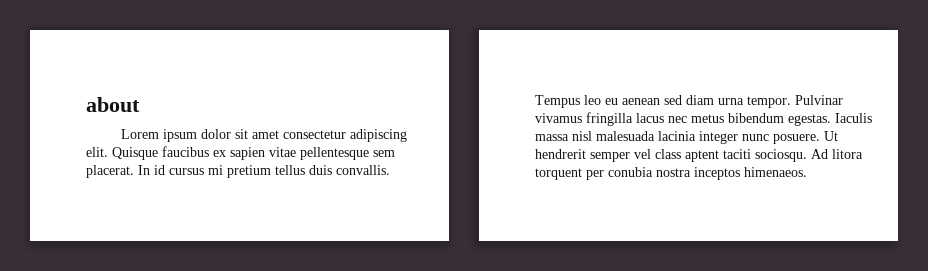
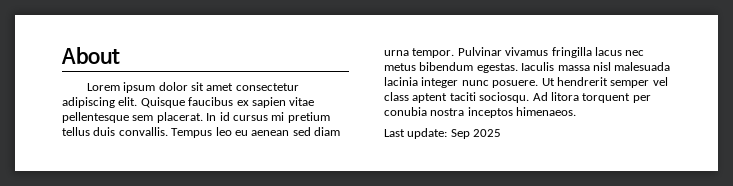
- about
+ About
+ Last update: Sep 2025

